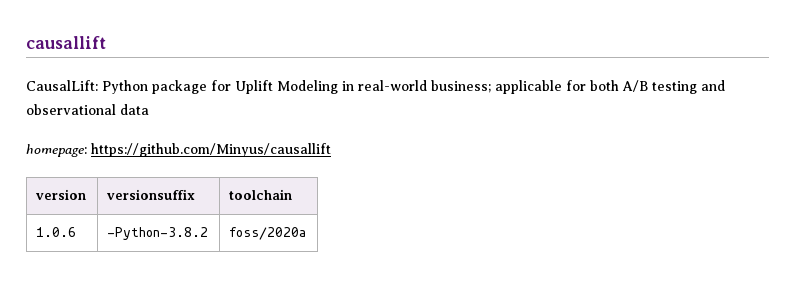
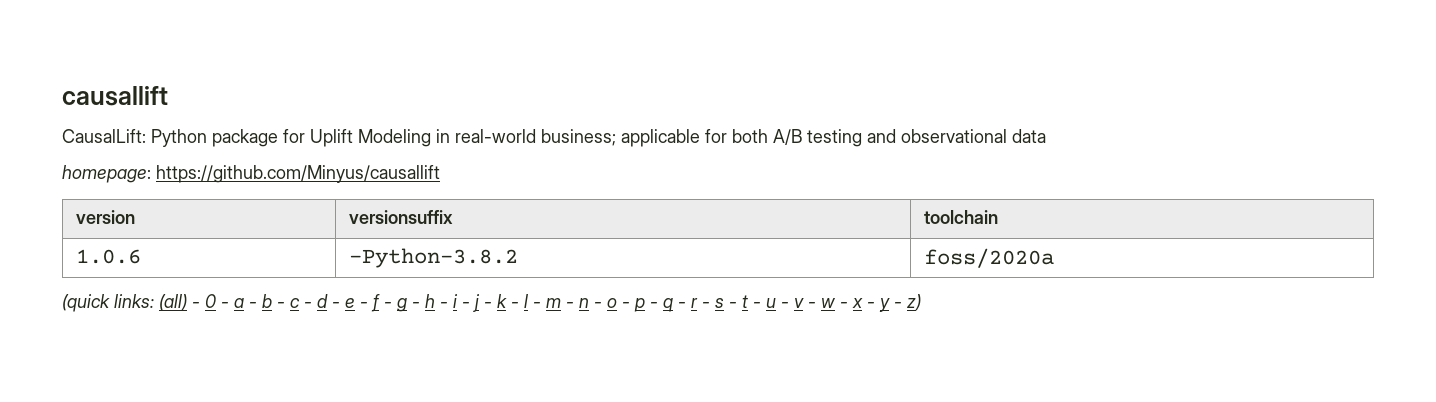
+ (quick links: (all) - 0 - a - b - c - d - e - f - g - h - i - j - k - l - m - n - o - p - q - r - s - t - u - v - w - x - y - z)

